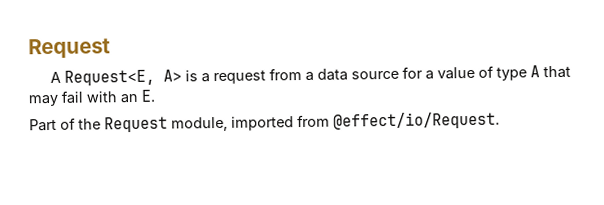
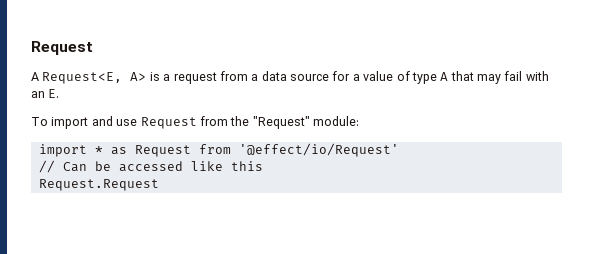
- Part of the Request module, imported from @effect/io/Request.
+ To import and use Request from the "Request" module:
+ import * as Request from '@effect/io/Request'
+ // Can be accessed like this
+ Request.Request

